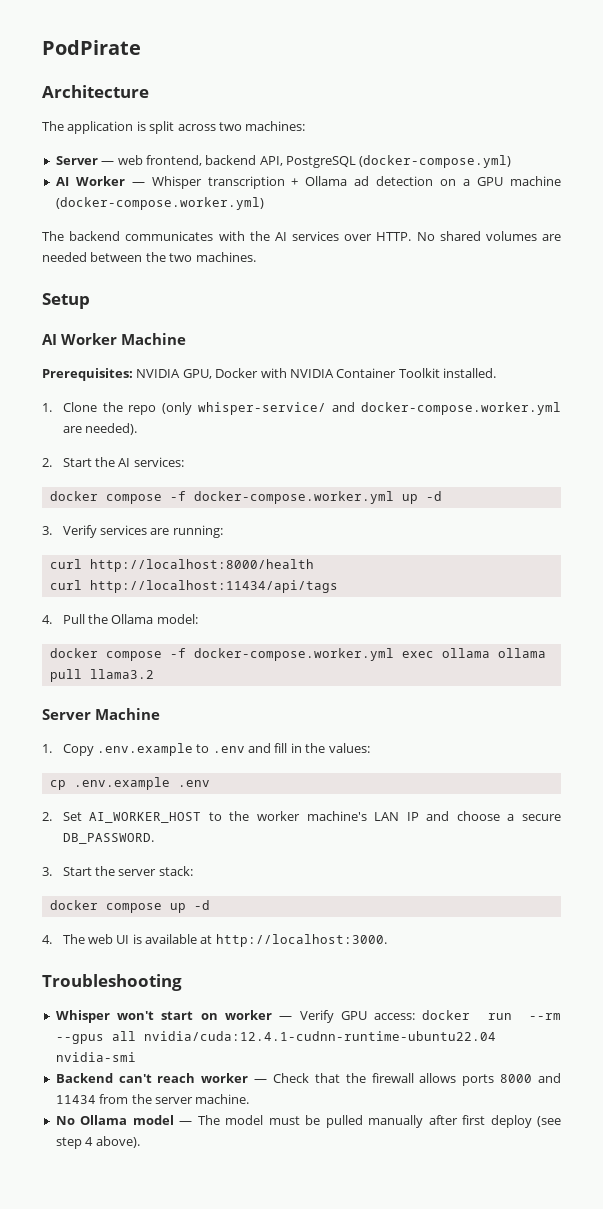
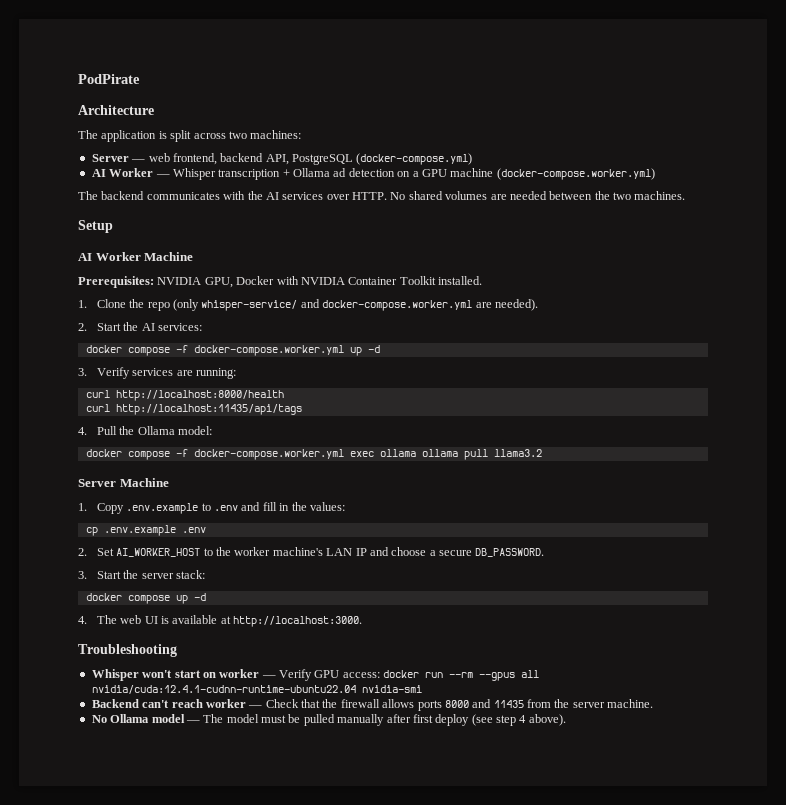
- curl http://localhost:11434/api/tags
+ curl http://localhost:11435/api/tags
- Backend can't reach worker — Check that the firewall allows ports 8000 and 11434 from the server machine.
+ Backend can't reach worker — Check that the firewall allows ports 8000 and 11435 from the server machine.

